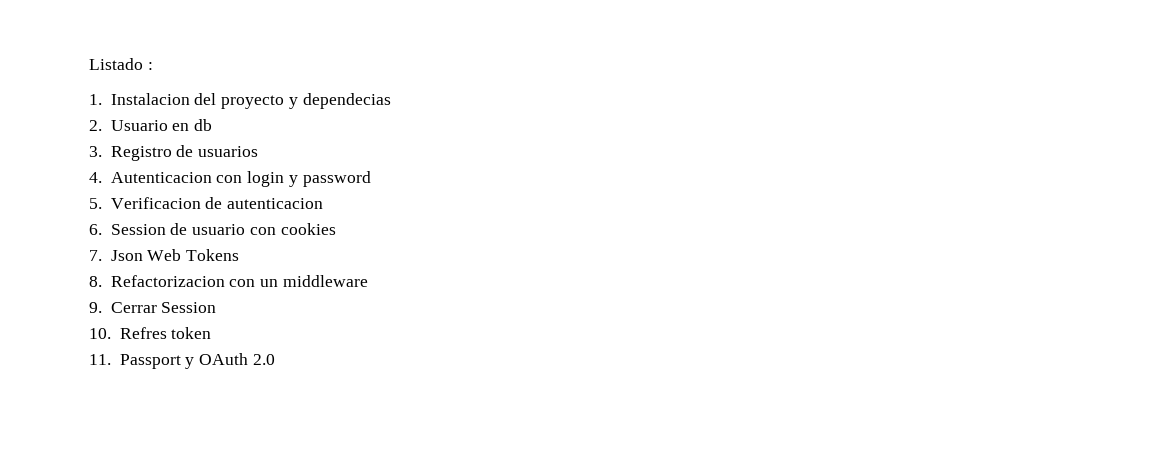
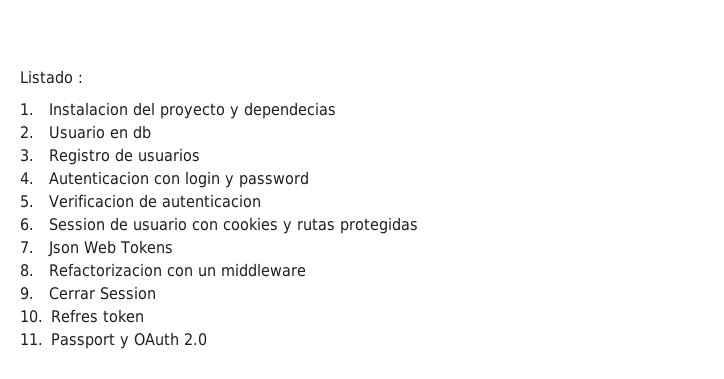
- 6. Session de usuario con cookies
+ 6. Session de usuario con cookies y rutas protegidas

